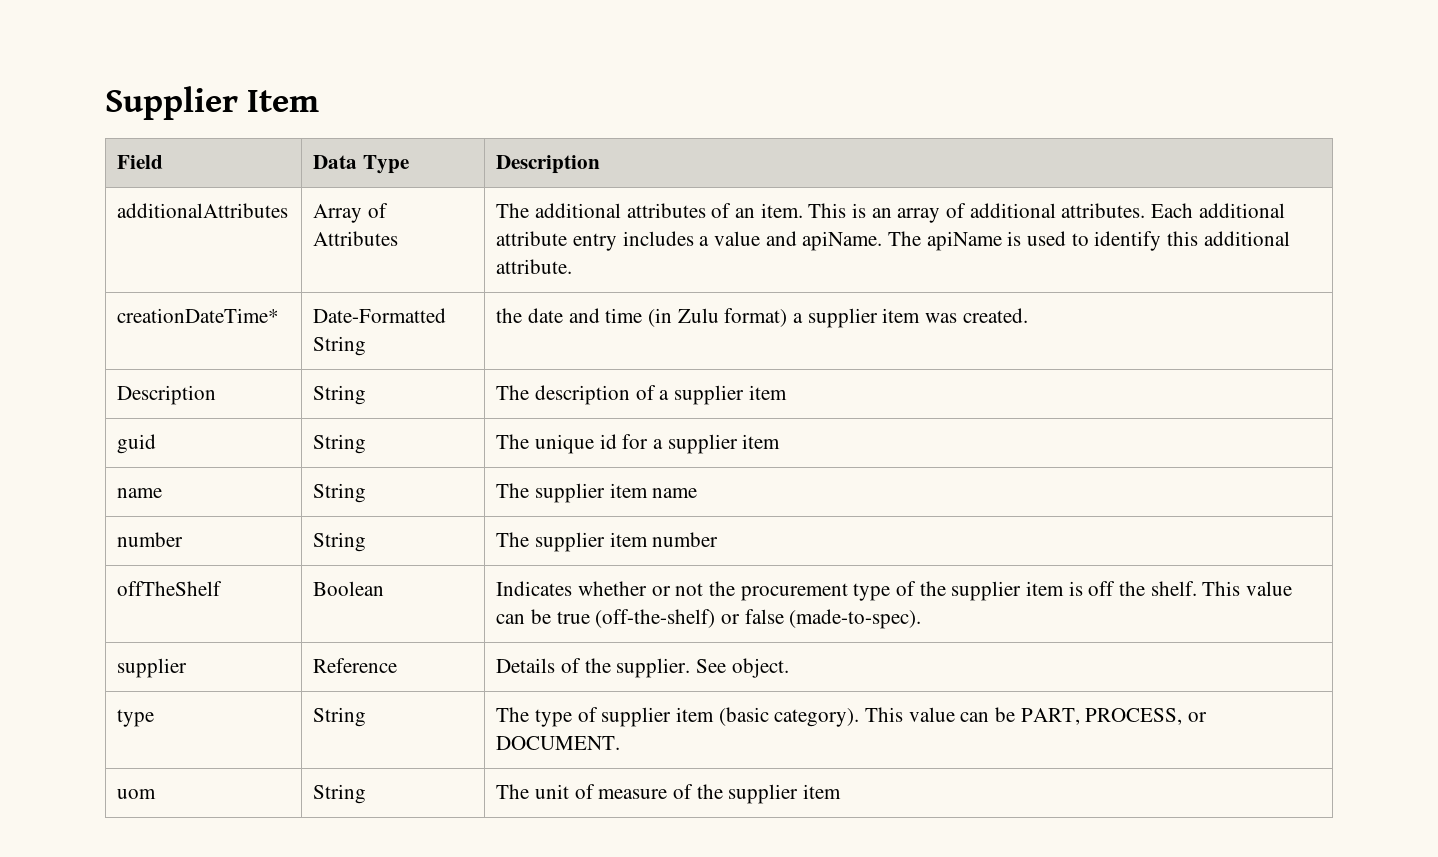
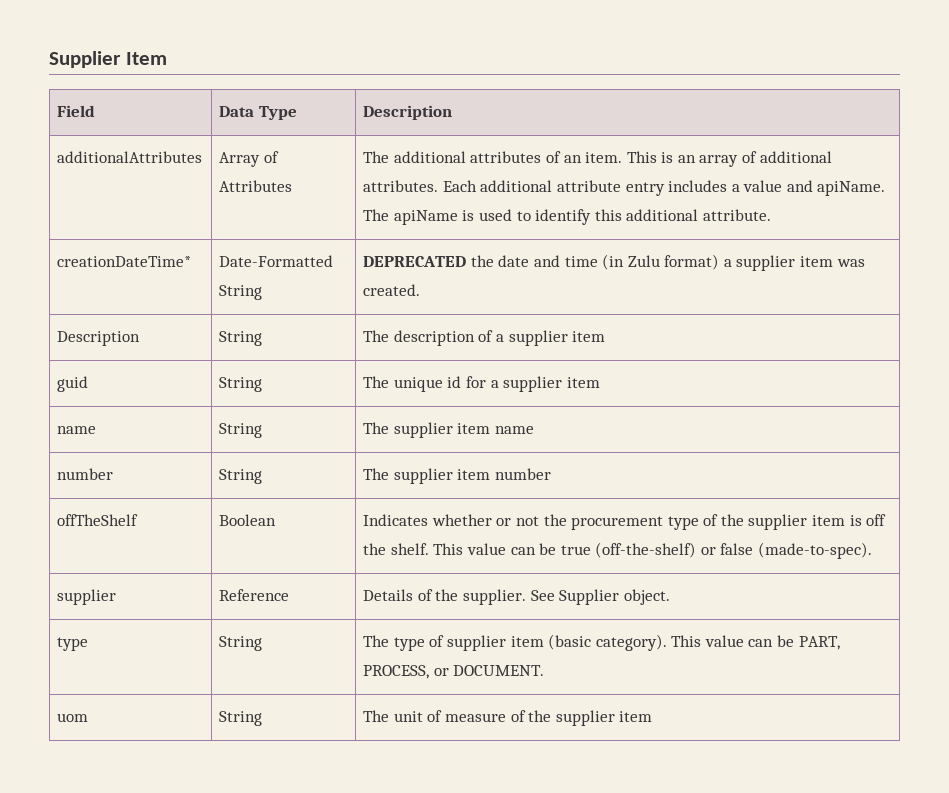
- creationDateTime* | Date-Formatted String | the date and time (in Zulu format) a supplier item was created.
+ creationDateTime* | Date-Formatted String | DEPRECATED the date and time (in Zulu format) a supplier item was created.
- supplier | Reference | Details of the supplier. See object.
+ supplier | Reference | Details of the supplier. See Supplier object.

